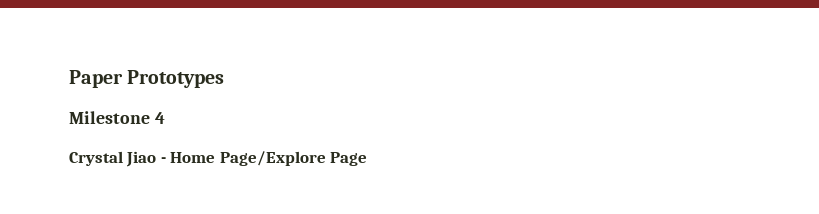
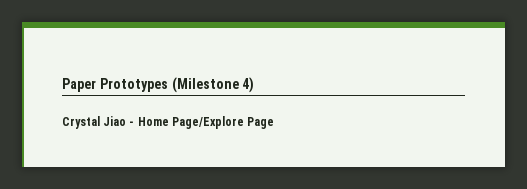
- Paper Prototypes
- Milestone 4
+ Paper Prototypes (Milestone 4)

